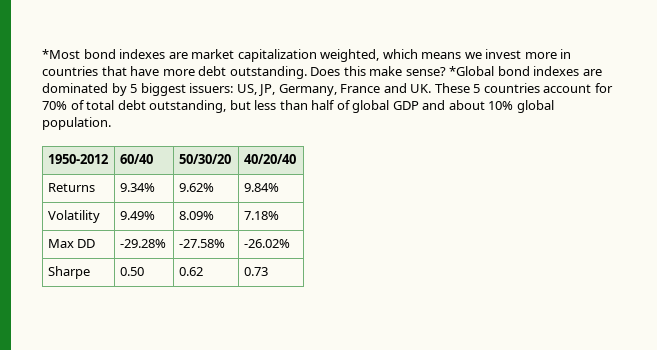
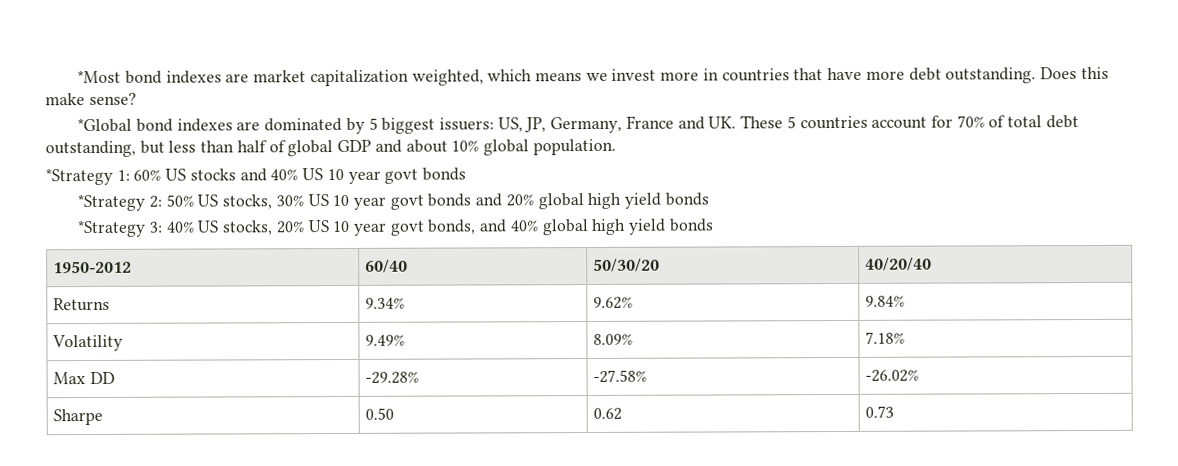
- Does this make sense? *Global bond indexes are dominated by 5 biggest issuers: US, JP, Germany, France and UK. These 5 countries account for 70% of total debt outstanding, but less than half of global GDP and about 10% global population.
+ Does this make sense?
+ *Global bond indexes are dominated by 5 biggest issuers: US, JP, Germany, France and UK. These 5 countries account for 70% of total debt outstanding, but less than half of global GDP and about 10% global population.
+ *Strategy 1: 60% US stocks and 40% US 10 year govt bonds
+ *Strategy 2: 50% US stocks, 30% US 10 year govt bonds and 20% global high yield bonds
+ *Strategy 3: 40% US stocks, 20% US 10 year govt bonds, and 40% global high yield bonds

